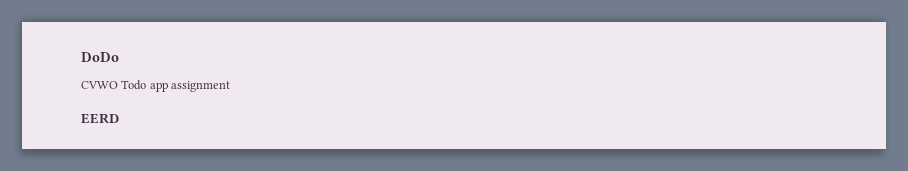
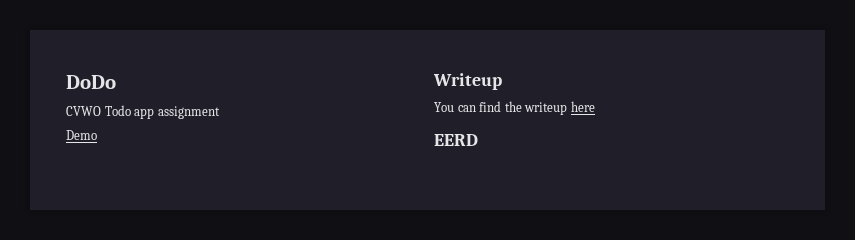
+ Demo
+ Writeup
+ You can find the writeup here

